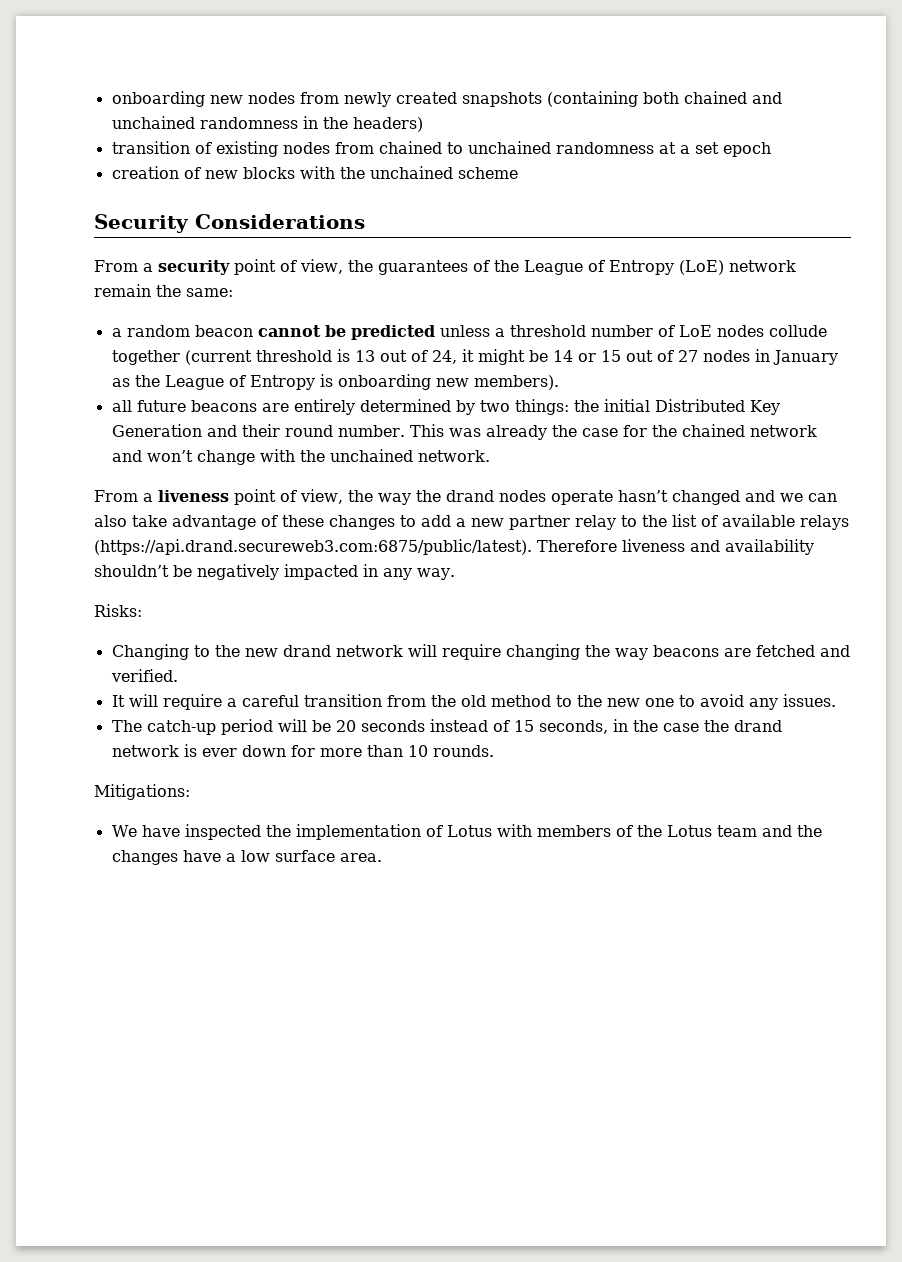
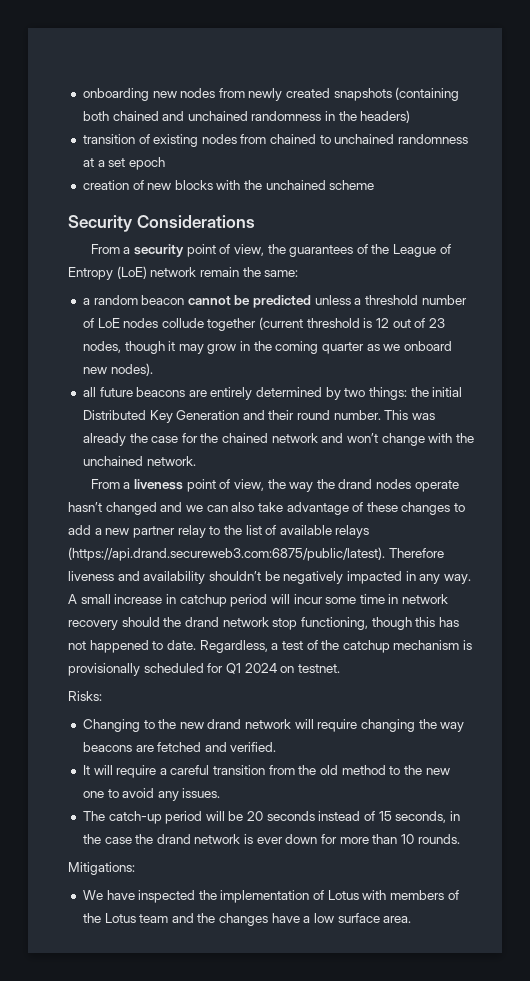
- a random beacon cannot be predicted unless a threshold number of LoE nodes collude together (current threshold is 13 out of 24, it might be 14 or 15 out of 27 nodes in January as the League of Entropy is onboarding new members).
+ a random beacon cannot be predicted unless a threshold number of LoE nodes collude together (current threshold is 12 out of 23 nodes, though it may grow in the coming quarter as we onboard new nodes).
+ A small increase in catchup period will incur some time in network recovery should the drand network stop functioning, though this has not happened to date. Regardless, a test of the catchup mechanism is provisionally scheduled for Q1 2024 on testnet.

